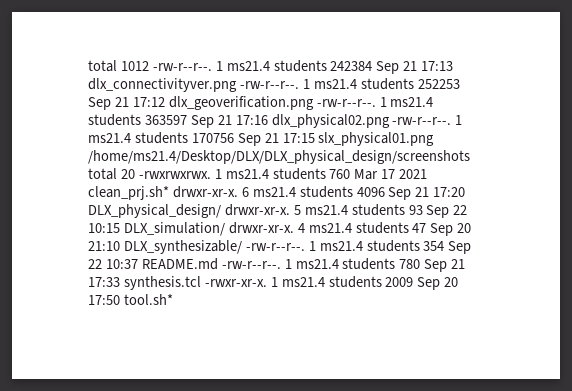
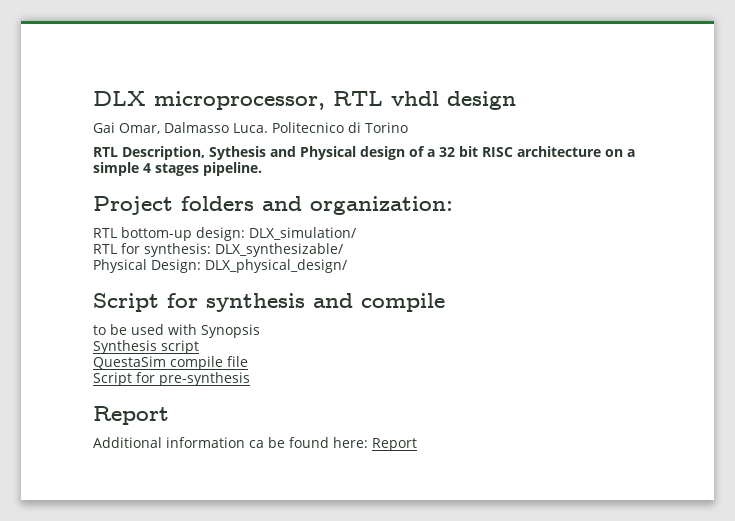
- total 1012 -rw-r--r--. 1 ms21.4 students 242384 Sep 21 17:13 dlx_connectivityver.png -rw-r--r--. 1 ms21.4 students 252253 Sep 21 17:12 dlx_geoverification.png -rw-r--r--. 1 ms21.4 students 363597 Sep 21 17:16 dlx_physical02.png -rw-r--r--. 1 ms21.4 students 170756 Sep 21 17:15 slx_physical01.png /home/ms21.4/Desktop/DLX/DLX_physical_design/screenshots total 20 -rwxrwxrwx. 1 ms21.4 students 760 Mar 17 2021 clean_prj.sh* drwxr-xr-x. 6 ms21.4 students 4096 Sep 21 17:20 DLX_physical_design/ drwxr-xr-x. 5 ms21.4 students 93 Sep 22 10:15 DLX_simulation/ drwxr-xr-x. 4 ms21.4 students 47 Sep 20 21:10 DLX_synthesizable/ -rw-r--r--. 1 ms21.4 students 354 Sep 22 10:37 README.md -rw-r--r--. 1 ms21.4 students 780 Sep 21 17:33 synthesis.tcl -rwxr-xr-x. 1 ms21.4 students 2009 Sep 20 17:50 tool.sh*
+ DLX microprocessor, RTL vhdl design
+ Gai Omar, Dalmasso Luca. Politecnico di Torino
+ RTL Description, Sythesis and Physical design of a 32 bit RISC architecture on a simple 4 stages pipeline.
+ Project folders and organization:
+ RTL bottom-up design: DLX_simulation/
+ RTL for synthesis: DLX_synthesizable/
+ Physical Design: DLX_physical_design/
+ Script for synthesis and compile
+ to be used with Synopsis
+ Synthesis script
+ QuestaSim compile file
+ Script for pre-synthesis
+ Report
+ Additional information ca be found here: Report

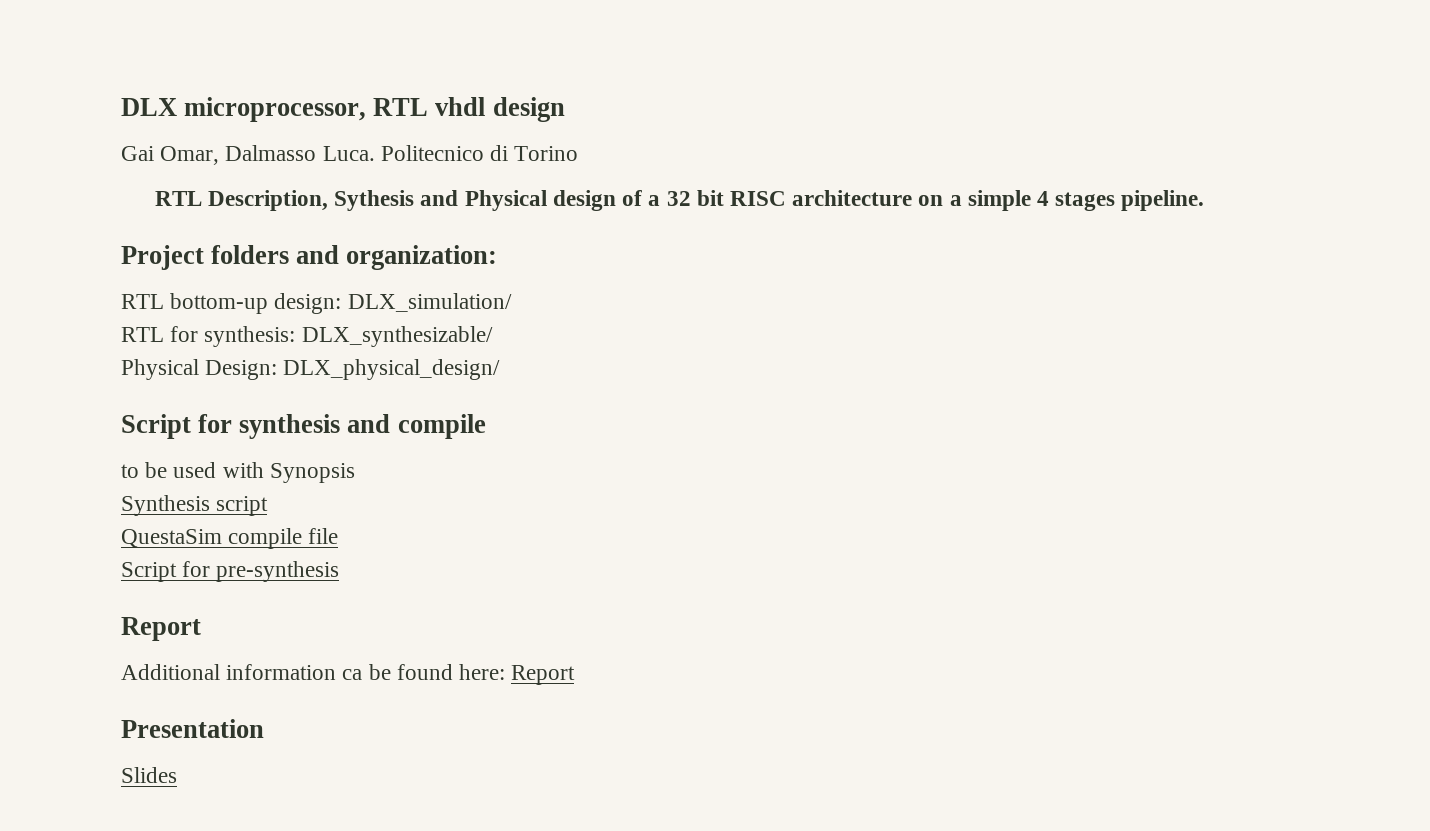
+ Presentation
+ Slides

